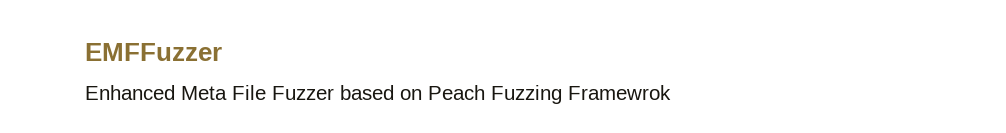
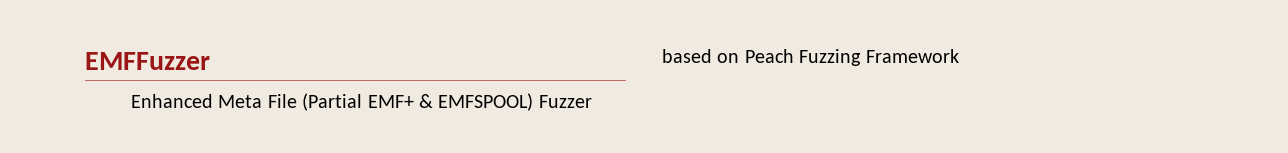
- Enhanced Meta File Fuzzer based on Peach Fuzzing Framewrok
+ Enhanced Meta File (Partial EMF+ & EMFSPOOL) Fuzzer based on Peach Fuzzing Framework

